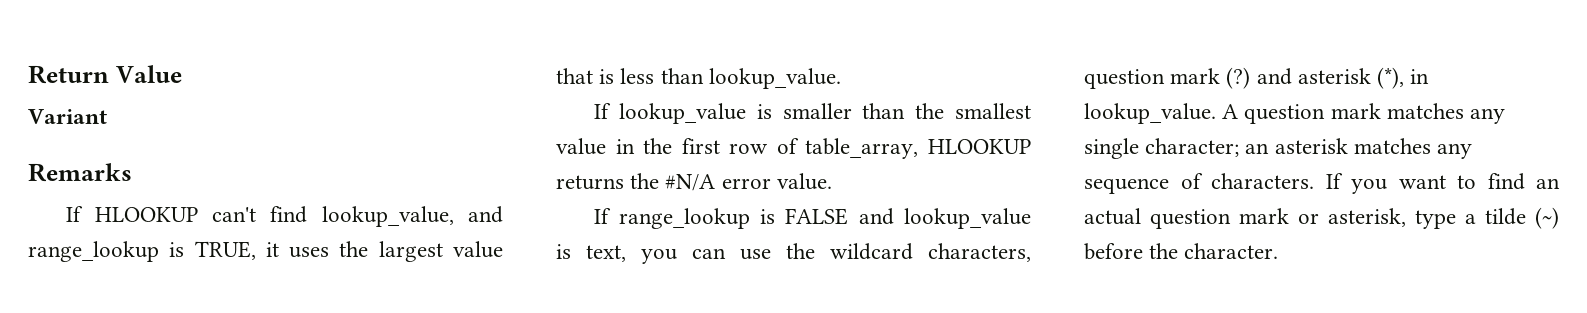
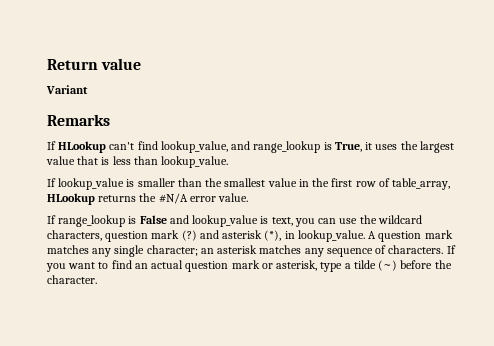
- Return Value
+ Return value
- If HLOOKUP can't find lookup_value, and range_lookup is TRUE, it uses the largest value that is less than lookup_value.
+ If HLookup can't find lookup_value, and range_lookup is True, it uses the largest value that is less than lookup_value.
- If lookup_value is smaller than the smallest value in the first row of table_array, HLOOKUP returns the #N/A error value.
+ If lookup_value is smaller than the smallest value in the first row of table_array, HLookup returns the #N/A error value.
- If range_lookup is FALSE and lookup_value is text, you can use the wildcard characters, question mark (?) and asterisk (*), in lookup_value.
+ If range_lookup is False and lookup_value is text, you can use the wildcard characters, question mark (?) and asterisk (*), in lookup_value.

